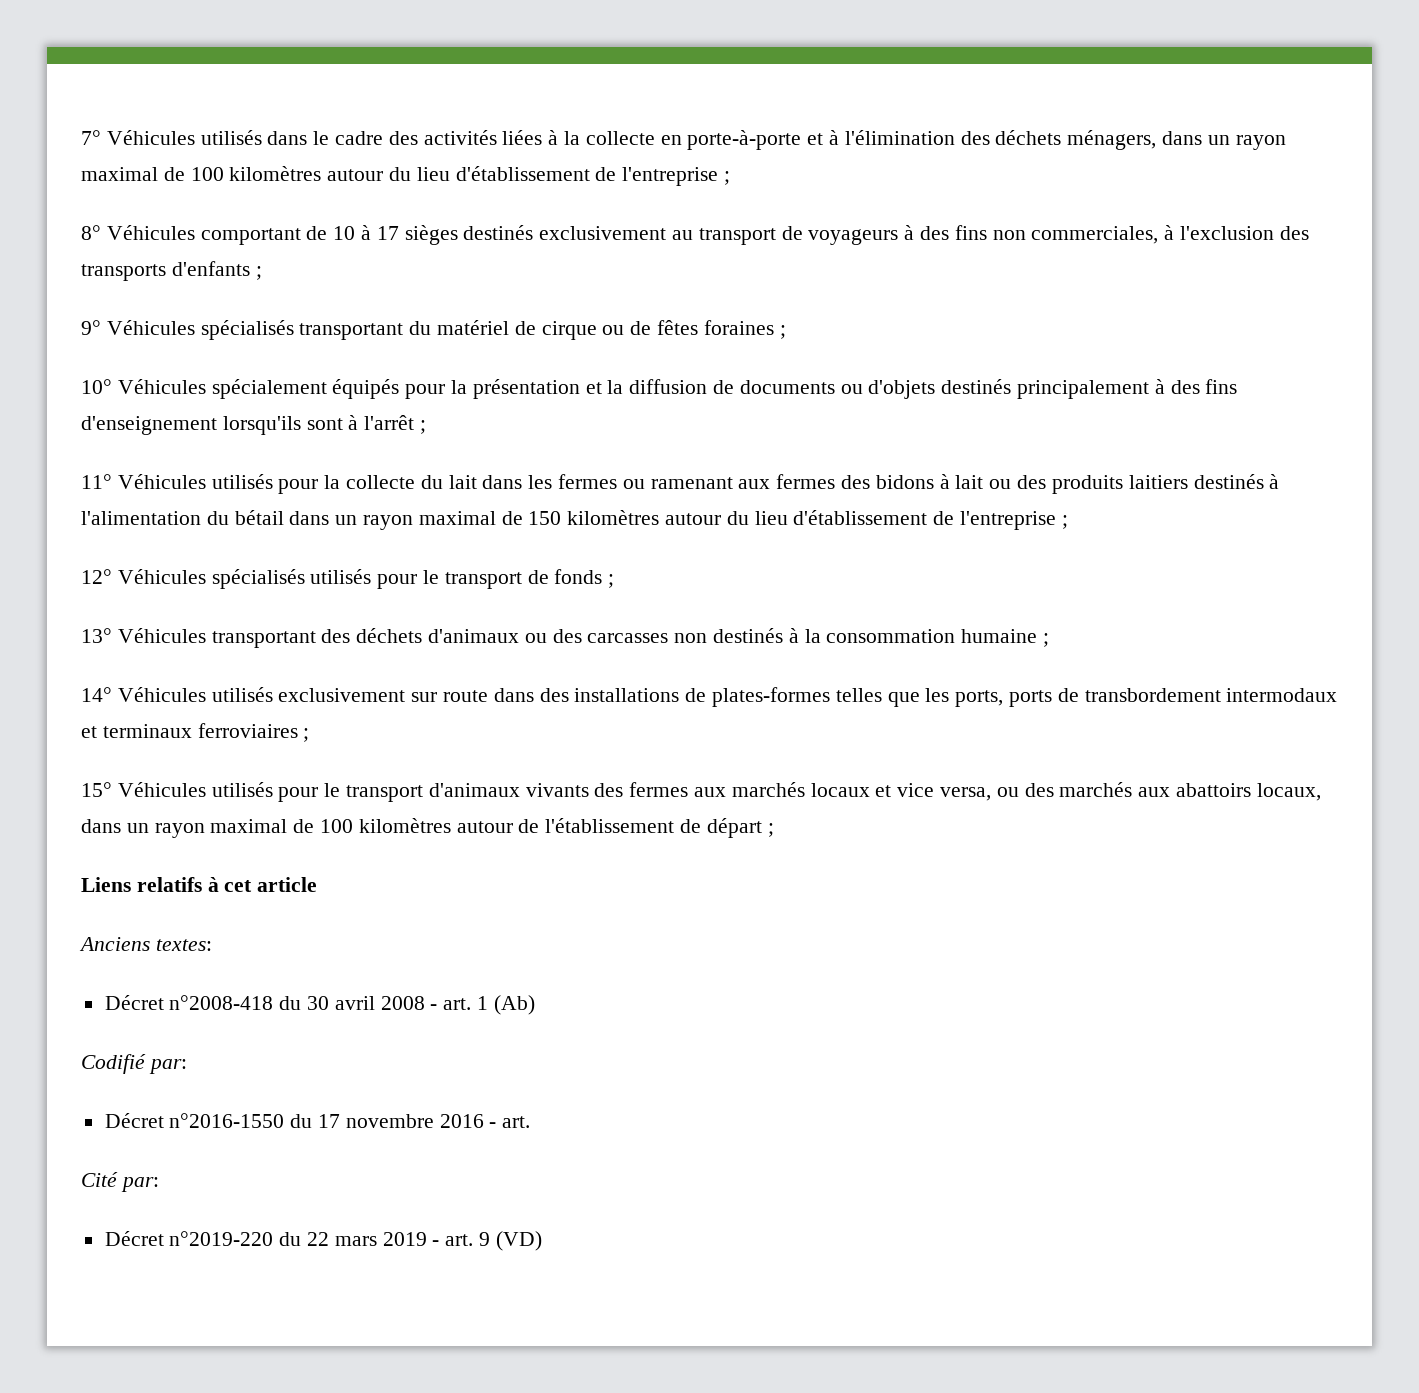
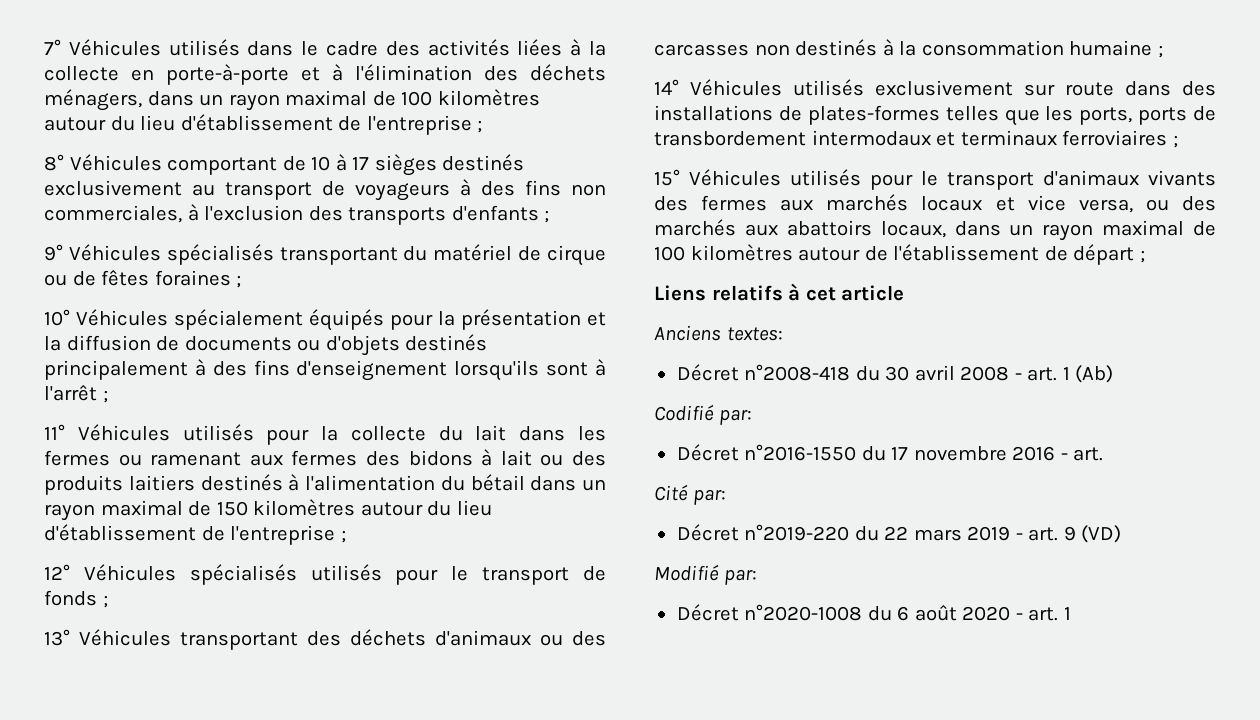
+ Modifié par:
+ Décret n°2020-1008 du 6 août 2020 - art. 1

